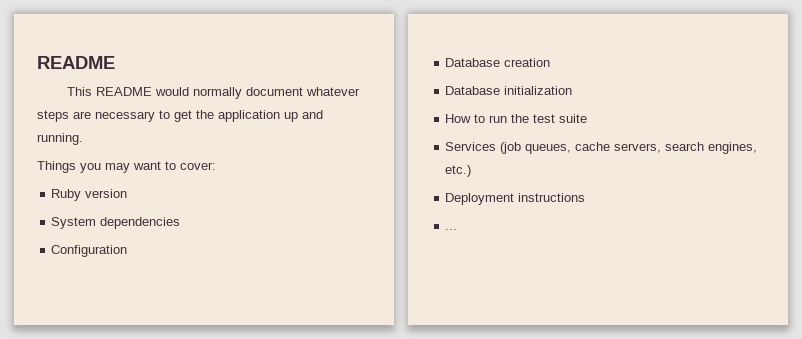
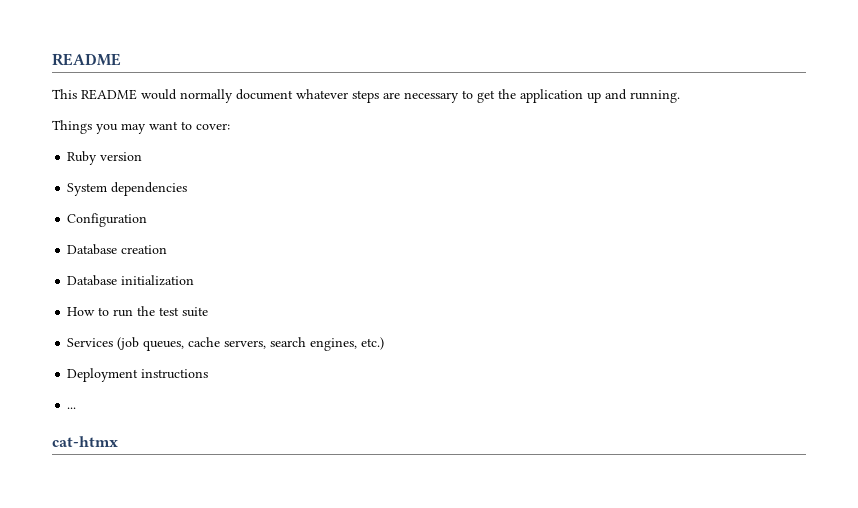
+ cat-htmx

